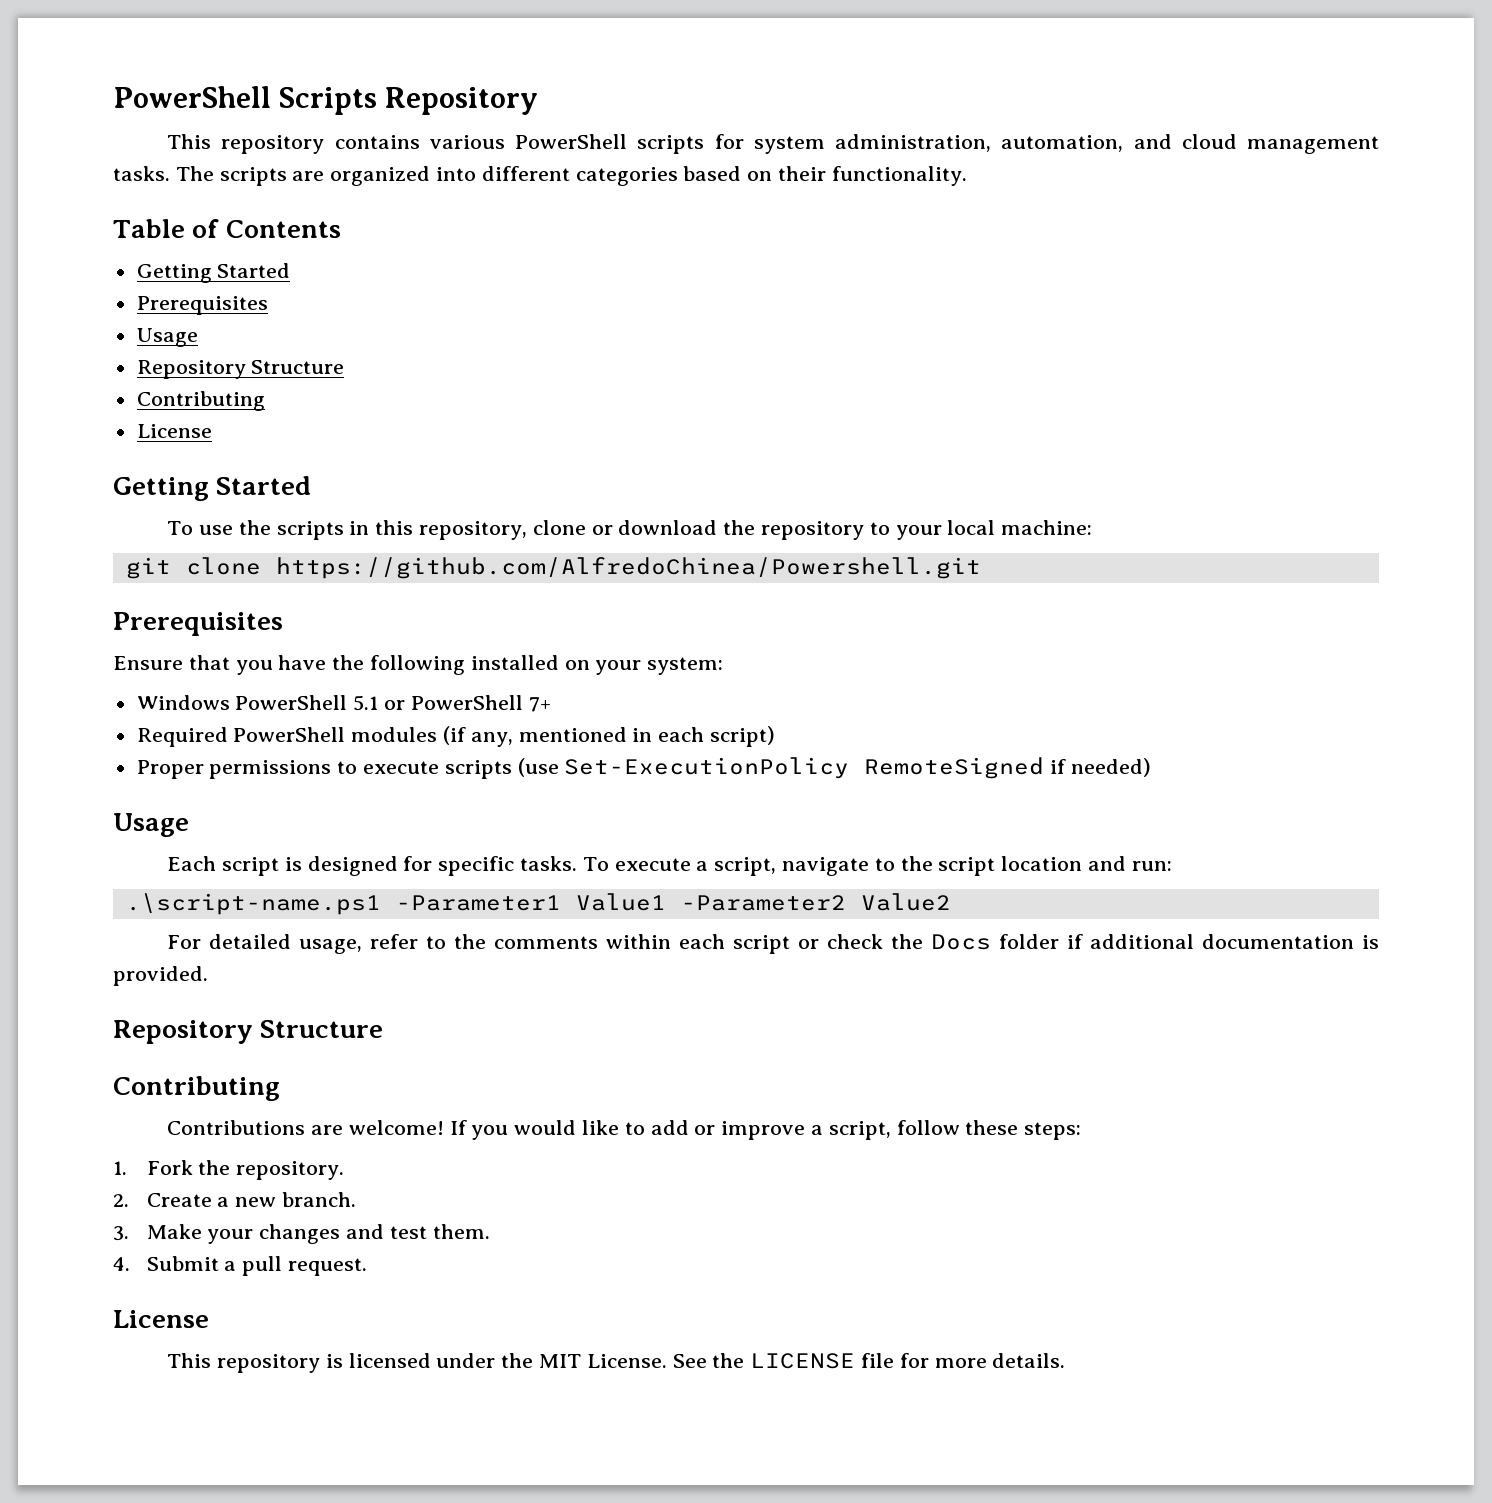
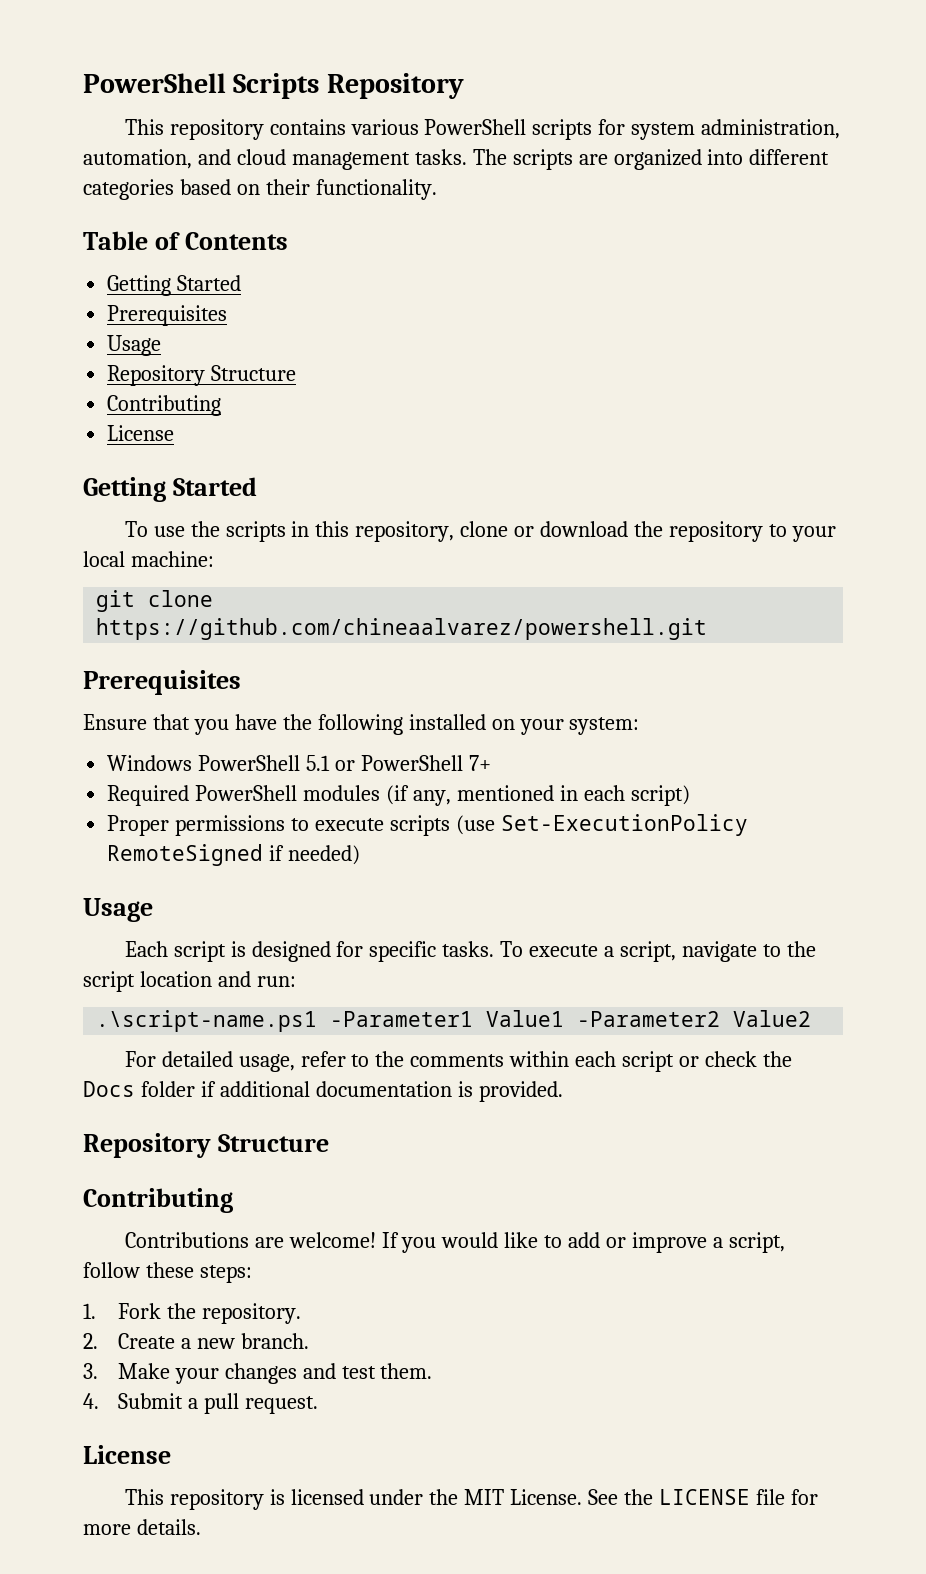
- git clone https://github.com/AlfredoChinea/Powershell.git
+ git clone https://github.com/chineaalvarez/powershell.git

